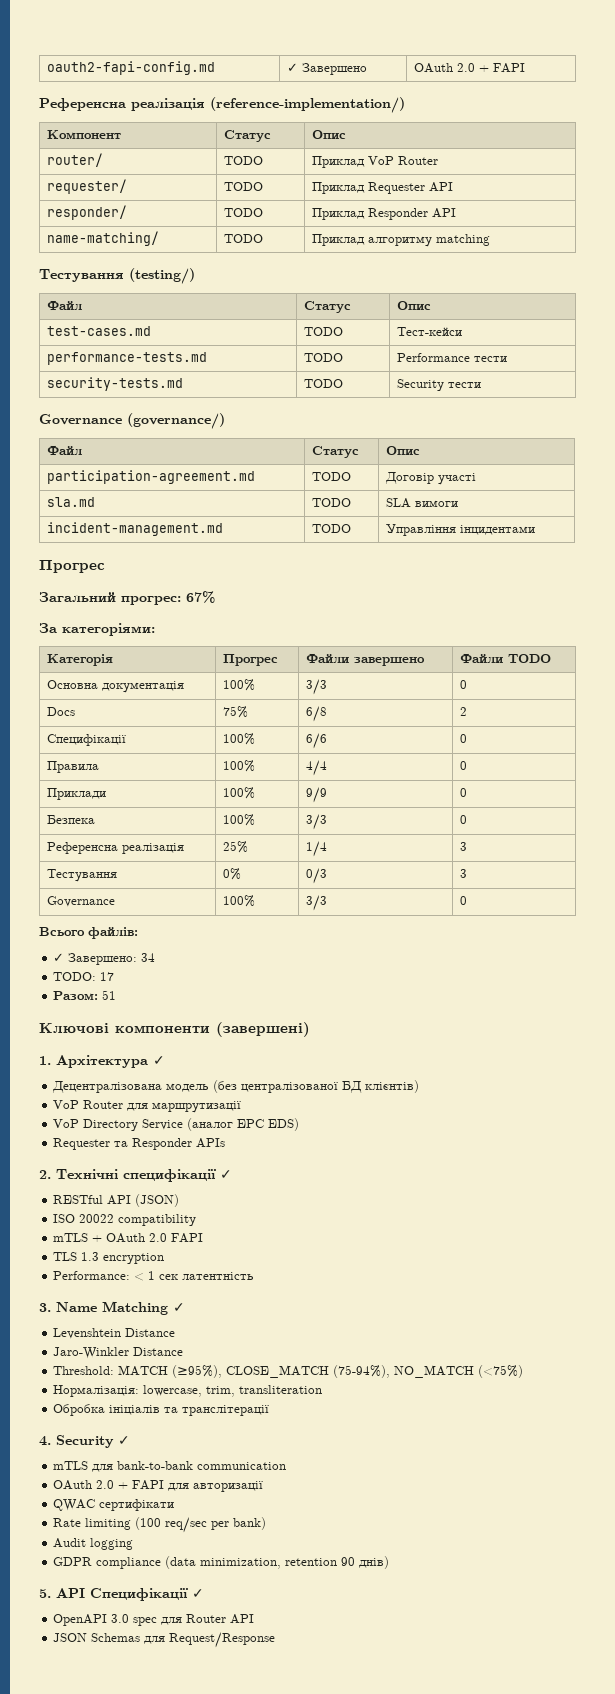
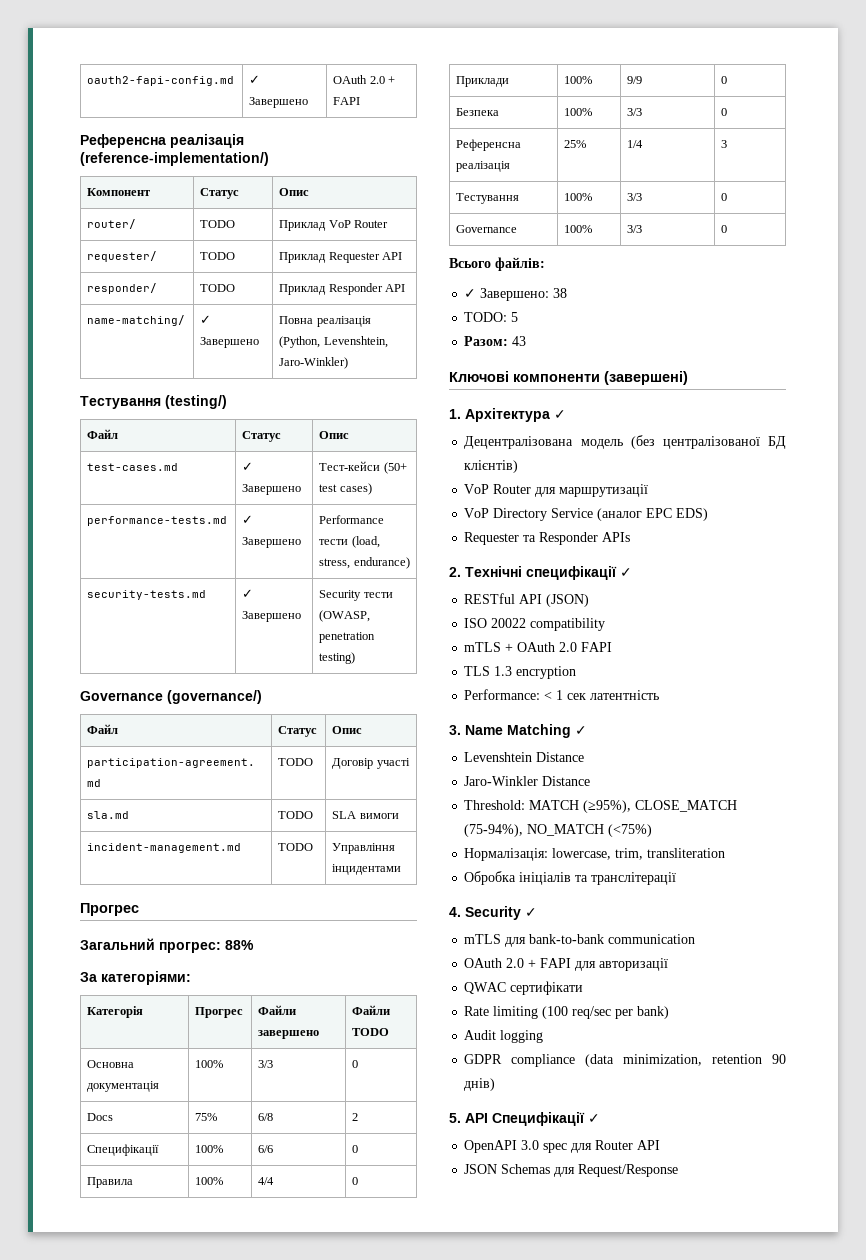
- name-matching/ | TODO | Приклад алгоритму matching
+ name-matching/ | ✓ Завершено | Повна реалізація (Python, Levenshtein, Jaro-Winkler)
- test-cases.md | TODO | Тест-кейси
+ test-cases.md | ✓ Завершено | Тест-кейси (50+ test cases)
- performance-tests.md | TODO | Performance тести
+ performance-tests.md | ✓ Завершено | Performance тести (load, stress, endurance)
- security-tests.md | TODO | Security тести
+ security-tests.md | ✓ Завершено | Security тести (OWASP, penetration testing)
- Загальний прогрес: 67%
+ Загальний прогрес: 88%
- Тестування | 0% | 0/3 | 3
+ Тестування | 100% | 3/3 | 0
- ✓ Завершено: 34
+ ✓ Завершено: 38
- TODO: 17
+ TODO: 5
- Разом: 51
+ Разом: 43

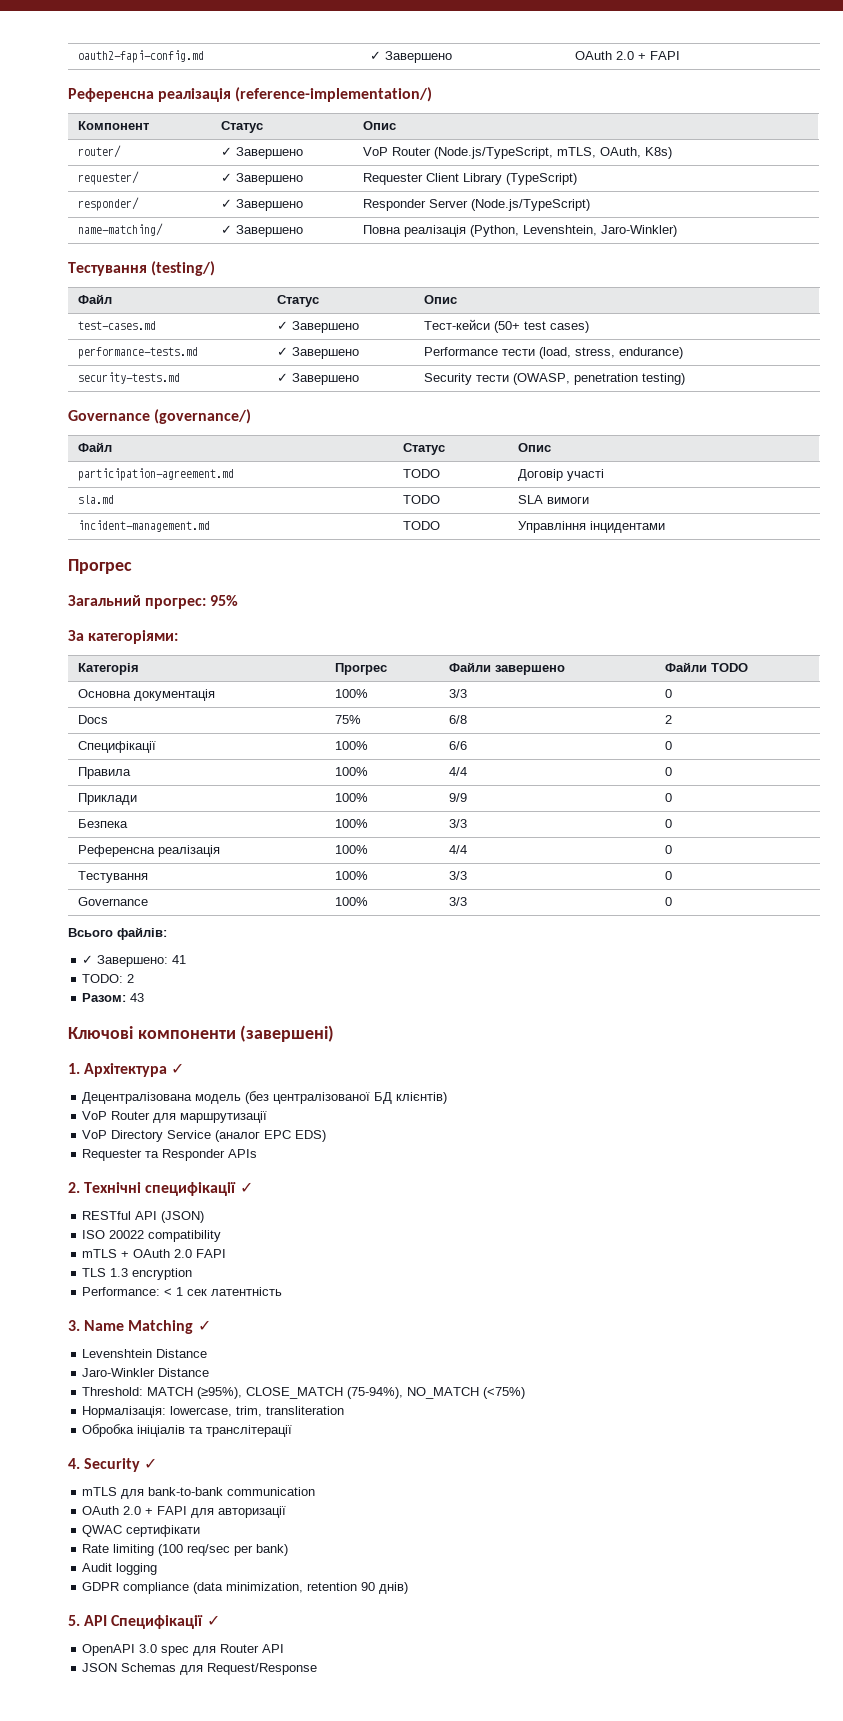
- router/ | TODO | Приклад VoP Router
- requester/ | TODO | Приклад Requester API
- responder/ | TODO | Приклад Responder API
+ router/ | ✓ Завершено | VoP Router (Node.js/TypeScript, mTLS, OAuth, K8s)
+ requester/ | ✓ Завершено | Requester Client Library (TypeScript)
+ responder/ | ✓ Завершено | Responder Server (Node.js/TypeScript)
- Загальний прогрес: 88%
+ Загальний прогрес: 95%
- Референсна реалізація | 25% | 1/4 | 3
+ Референсна реалізація | 100% | 4/4 | 0
- ✓ Завершено: 38
+ ✓ Завершено: 41
- TODO: 5
+ TODO: 2

